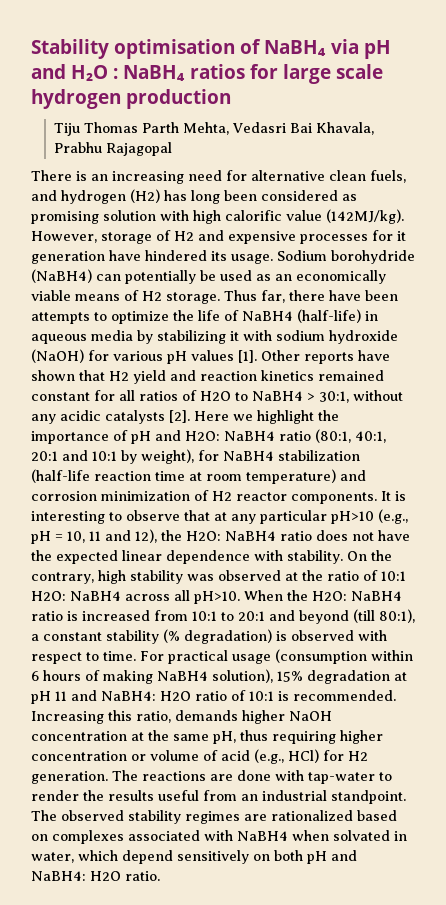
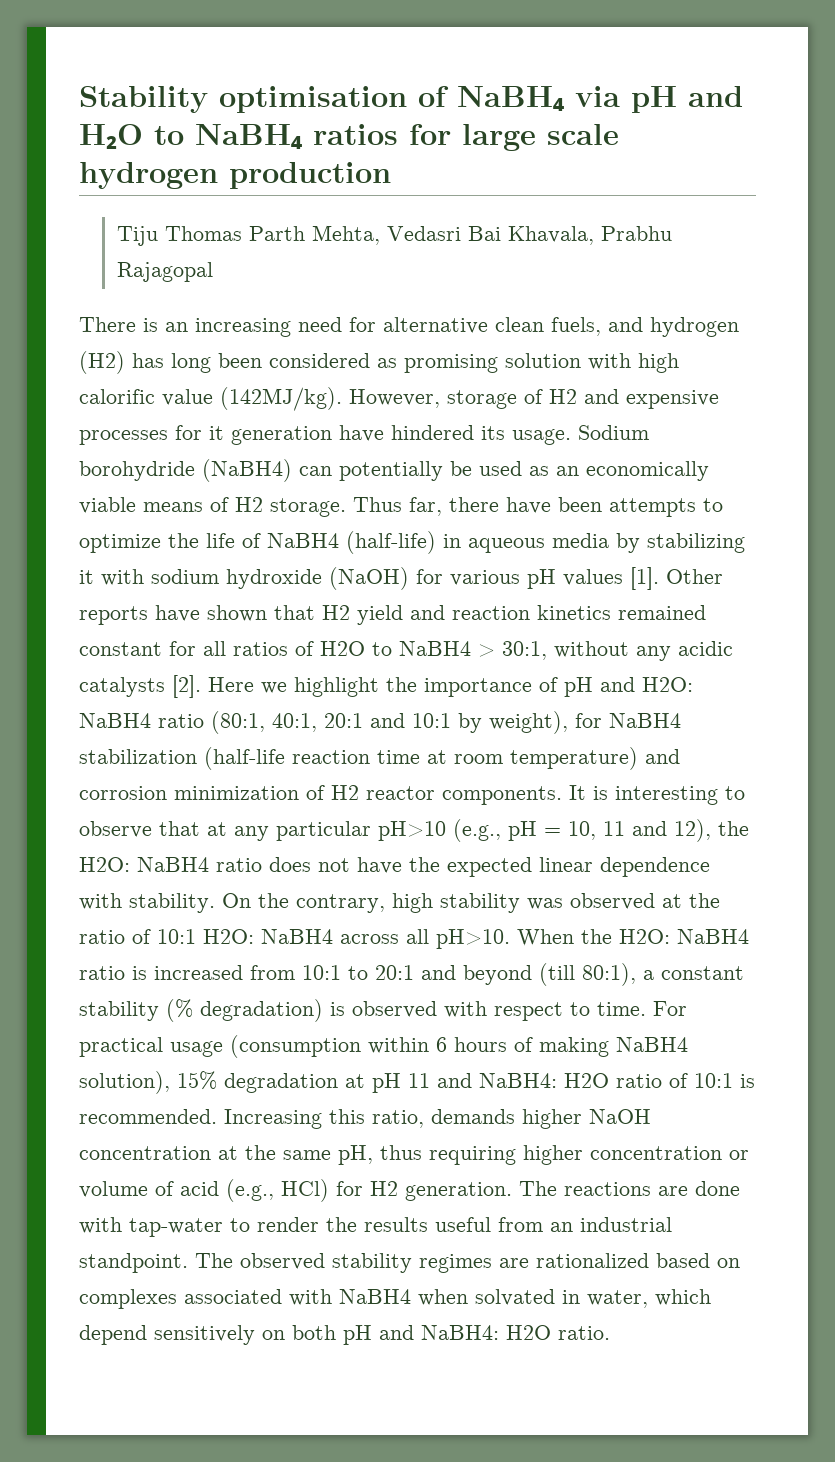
- Stability optimisation of NaBH₄ via pH and H₂O : NaBH₄ ratios for large scale hydrogen production
+ Stability optimisation of NaBH₄ via pH and H₂O to NaBH₄ ratios for large scale hydrogen production

